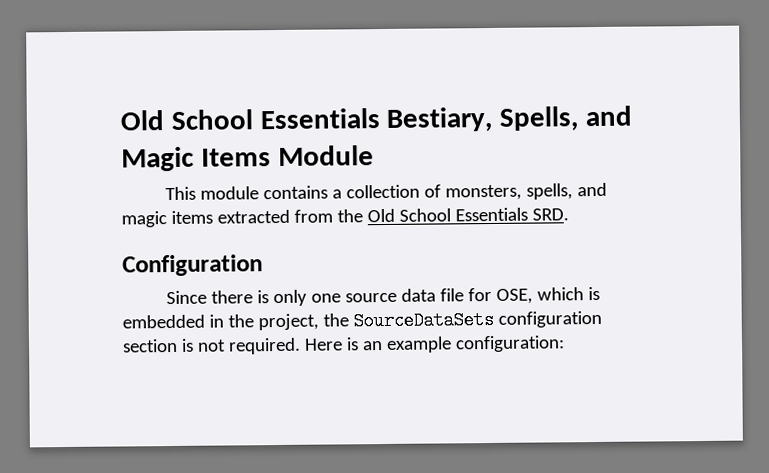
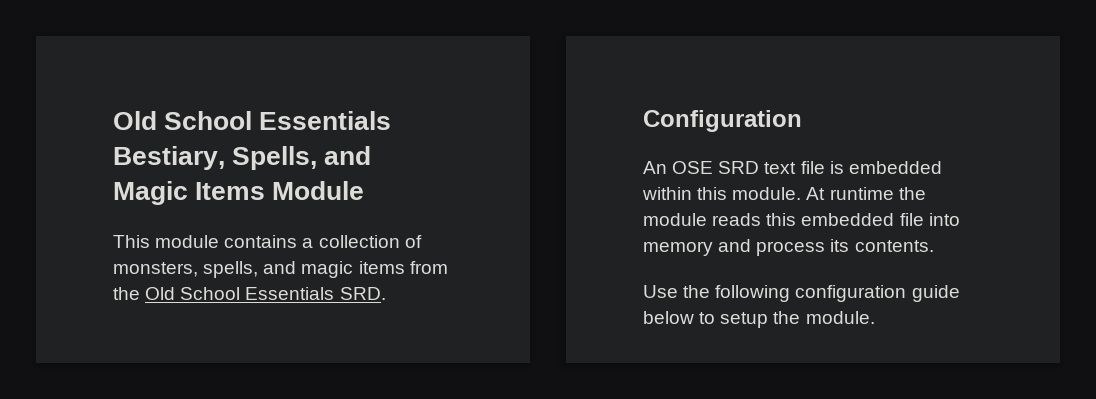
- This module contains a collection of monsters, spells, and magic items extracted from the Old School Essentials SRD.
+ This module contains a collection of monsters, spells, and magic items from the Old School Essentials SRD.
- Since there is only one source data file for OSE, which is embedded in the project, the SourceDataSets configuration section is not required. Here is an example configuration:
+ An OSE SRD text file is embedded within this module. At runtime the module reads this embedded file into memory and process its contents.
+ Use the following configuration guide below to setup the module.

